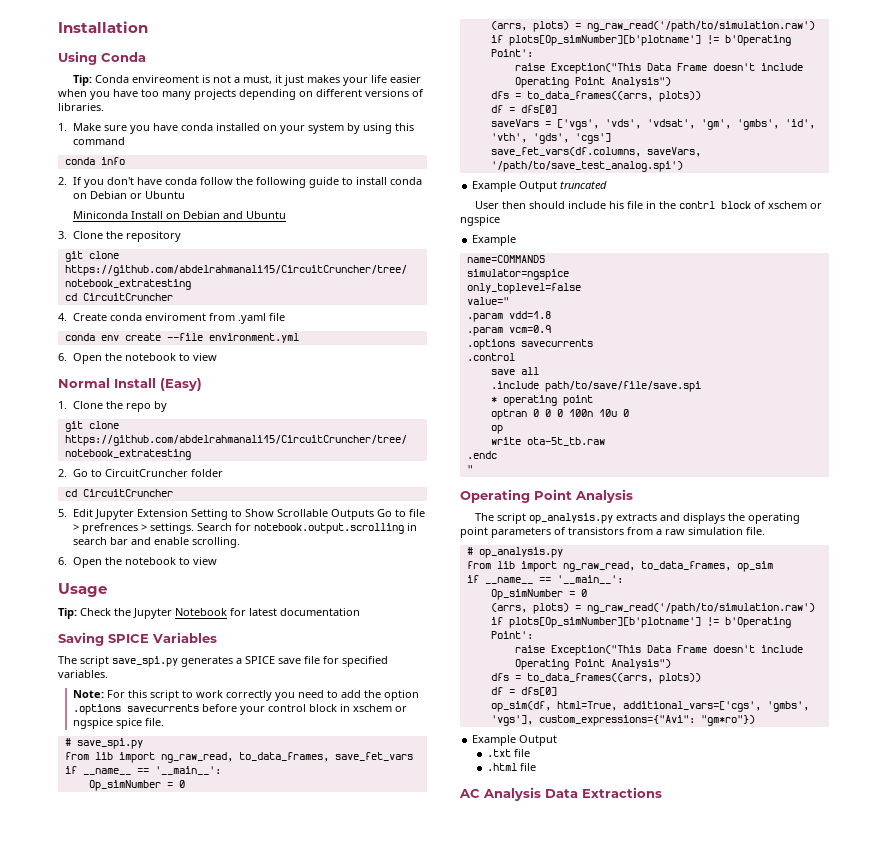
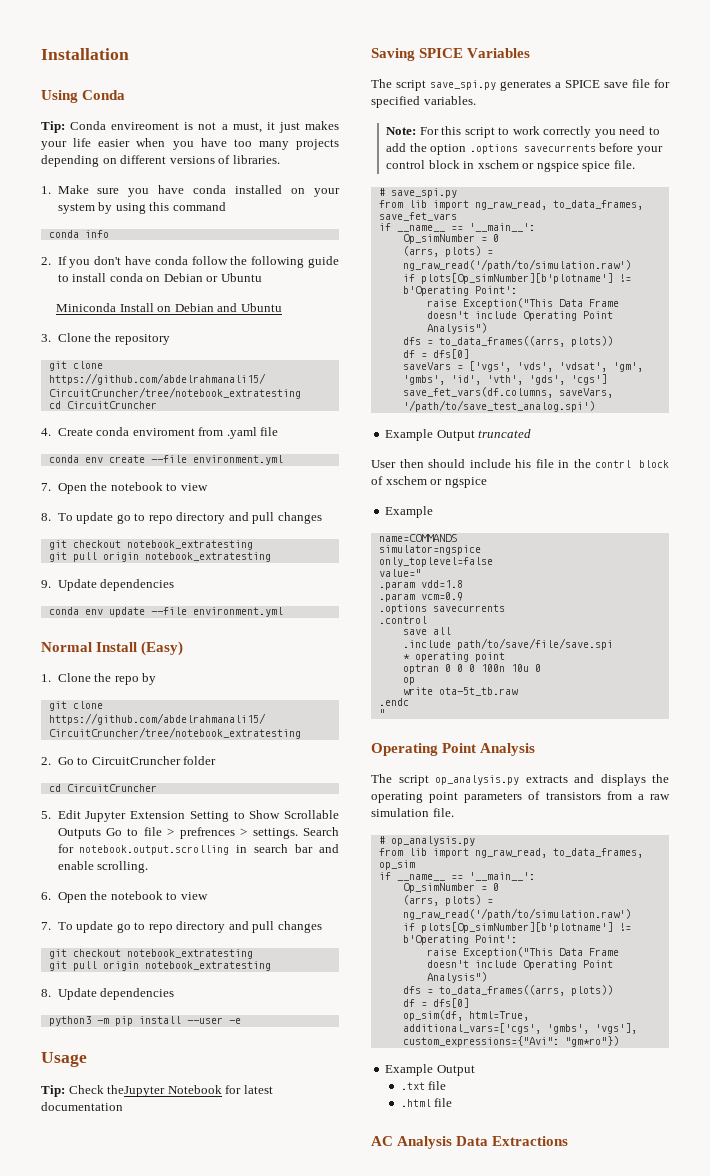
  conda env create --file environment.yml
- 6. Open the notebook to view
+ 7. Open the notebook to view
+ 8. To update go to repo directory and pull changes
+ git checkout notebook_extratesting
+ git pull origin notebook_extratesting
+ 9. Update dependencies
+ conda env update --file environment.yml
+ 7. To update go to repo directory and pull changes
+ git checkout notebook_extratesting
+ git pull origin notebook_extratesting
+ 8. Update dependencies
+ python3 -m pip install --user -e
- Tip: Check the Jupyter Notebook for latest documentation
+ Tip: Check theJupyter Notebook for latest documentation

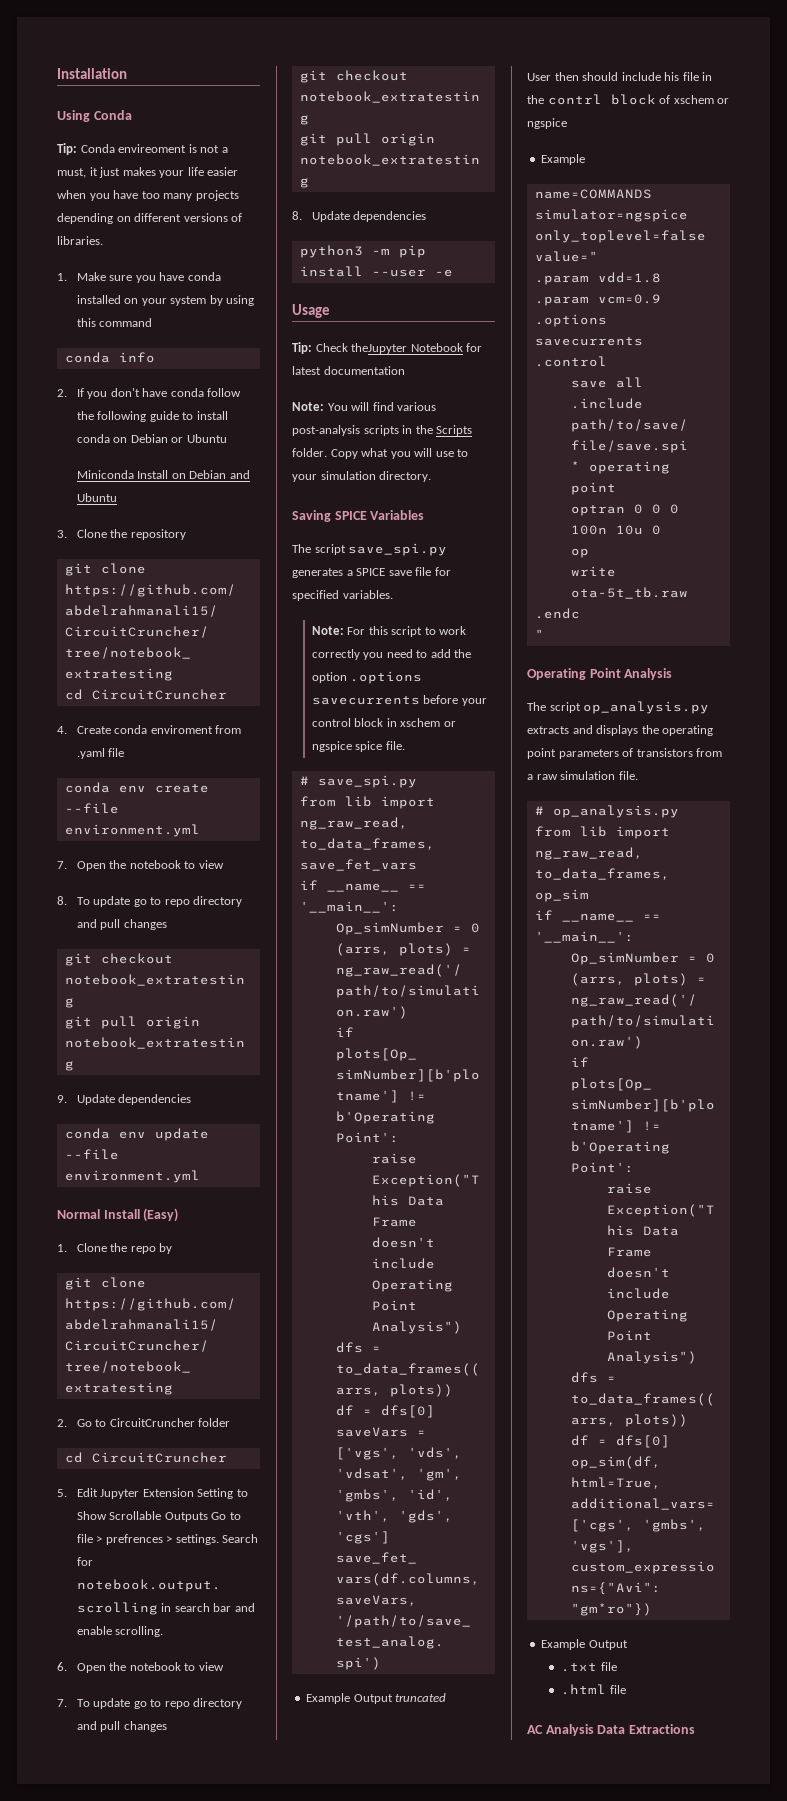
+ Note: You will find various post-analysis scripts in the Scripts folder. Copy what you will use to your simulation directory.

